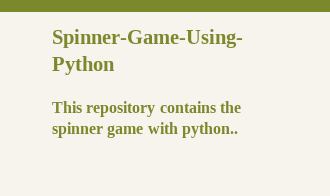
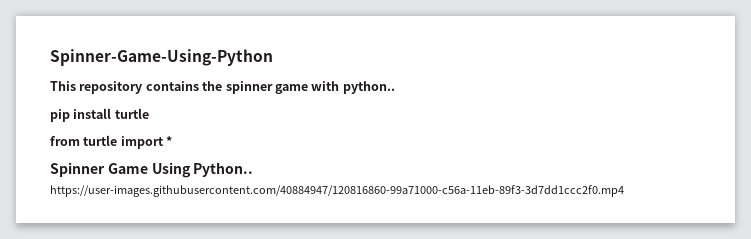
+ pip install turtle
+ from turtle import *
+ Spinner Game Using Python..
+ https://user-images.githubusercontent.com/40884947/120816860-99a71000-c56a-11eb-89f3-3d7dd1ccc2f0.mp4

